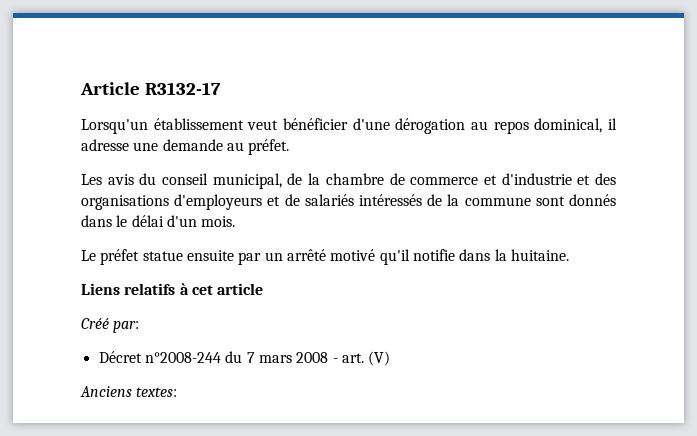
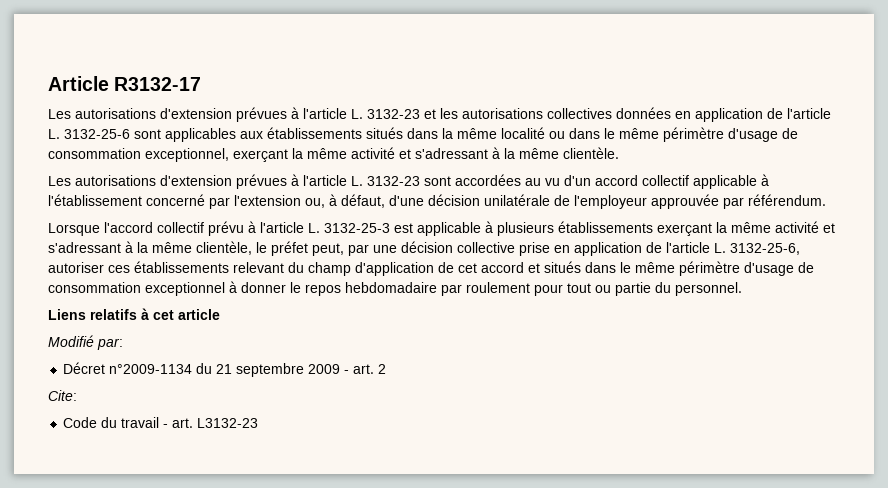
- Lorsqu'un établissement veut bénéficier d'une dérogation au repos dominical, il adresse une demande au préfet.
- Les avis du conseil municipal, de la chambre de commerce et d'industrie et des organisations d'employeurs et de salariés intéressés de la commune sont donnés dans le délai d'un mois.
- Le préfet statue ensuite par un arrêté motivé qu'il notifie dans la huitaine.
+ Les autorisations d'extension prévues à l'article L. 3132-23 et les autorisations collectives données en application de l'article L. 3132-25-6 sont applicables aux établissements situés dans la même localité ou dans le même périmètre d'usage de consommation exceptionnel, exerçant la même activité et s'adressant à la même clientèle.
+ Les autorisations d'extension prévues à l'article L. 3132-23 sont accordées au vu d'un accord collectif applicable à l'établissement concerné par l'extension ou, à défaut, d'une décision unilatérale de l'employeur approuvée par référendum.
+ Lorsque l'accord collectif prévu à l'article L. 3132-25-3 est applicable à plusieurs établissements exerçant la même activité et s'adressant à la même clientèle, le préfet peut, par une décision collective prise en application de l'article L. 3132-25-6, autoriser ces établissements relevant du champ d'application de cet accord et situés dans le même périmètre d'usage de consommation exceptionnel à donner le repos hebdomadaire par roulement pour tout ou partie du personnel.
- Créé par:
+ Modifié par:
- Décret n°2008-244 du 7 mars 2008 - art. (V)
- Anciens textes:
+ Décret n°2009-1134 du 21 septembre 2009 - art. 2
+ Cite:
+ Code du travail - art. L3132-23

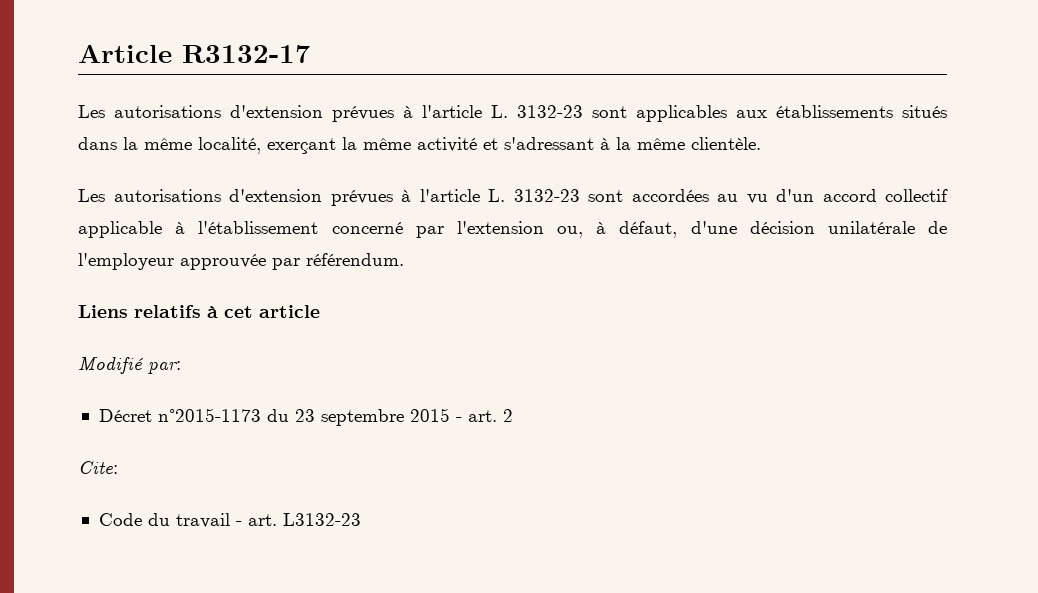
- Les autorisations d'extension prévues à l'article L. 3132-23 et les autorisations collectives données en application de l'article L. 3132-25-6 sont applicables aux établissements situés dans la même localité ou dans le même périmètre d'usage de consommation exceptionnel, exerçant la même activité et s'adressant à la même clientèle.
+ Les autorisations d'extension prévues à l'article L. 3132-23 sont applicables aux établissements situés dans la même localité, exerçant la même activité et s'adressant à la même clientèle.
- Lorsque l'accord collectif prévu à l'article L. 3132-25-3 est applicable à plusieurs établissements exerçant la même activité et s'adressant à la même clientèle, le préfet peut, par une décision collective prise en application de l'article L. 3132-25-6, autoriser ces établissements relevant du champ d'application de cet accord et situés dans le même périmètre d'usage de consommation exceptionnel à donner le repos hebdomadaire par roulement pour tout ou partie du personnel.
- Décret n°2009-1134 du 21 septembre 2009 - art. 2
+ Décret n°2015-1173 du 23 septembre 2015 - art. 2

